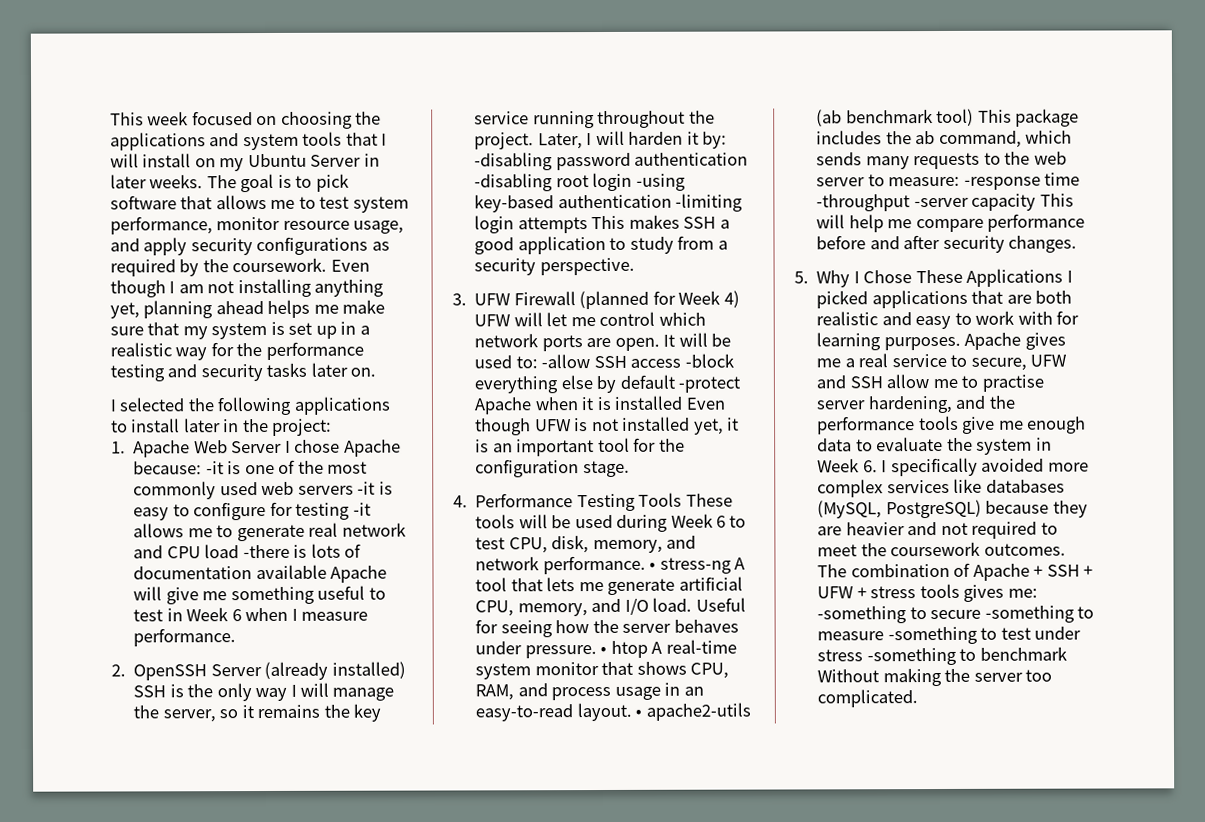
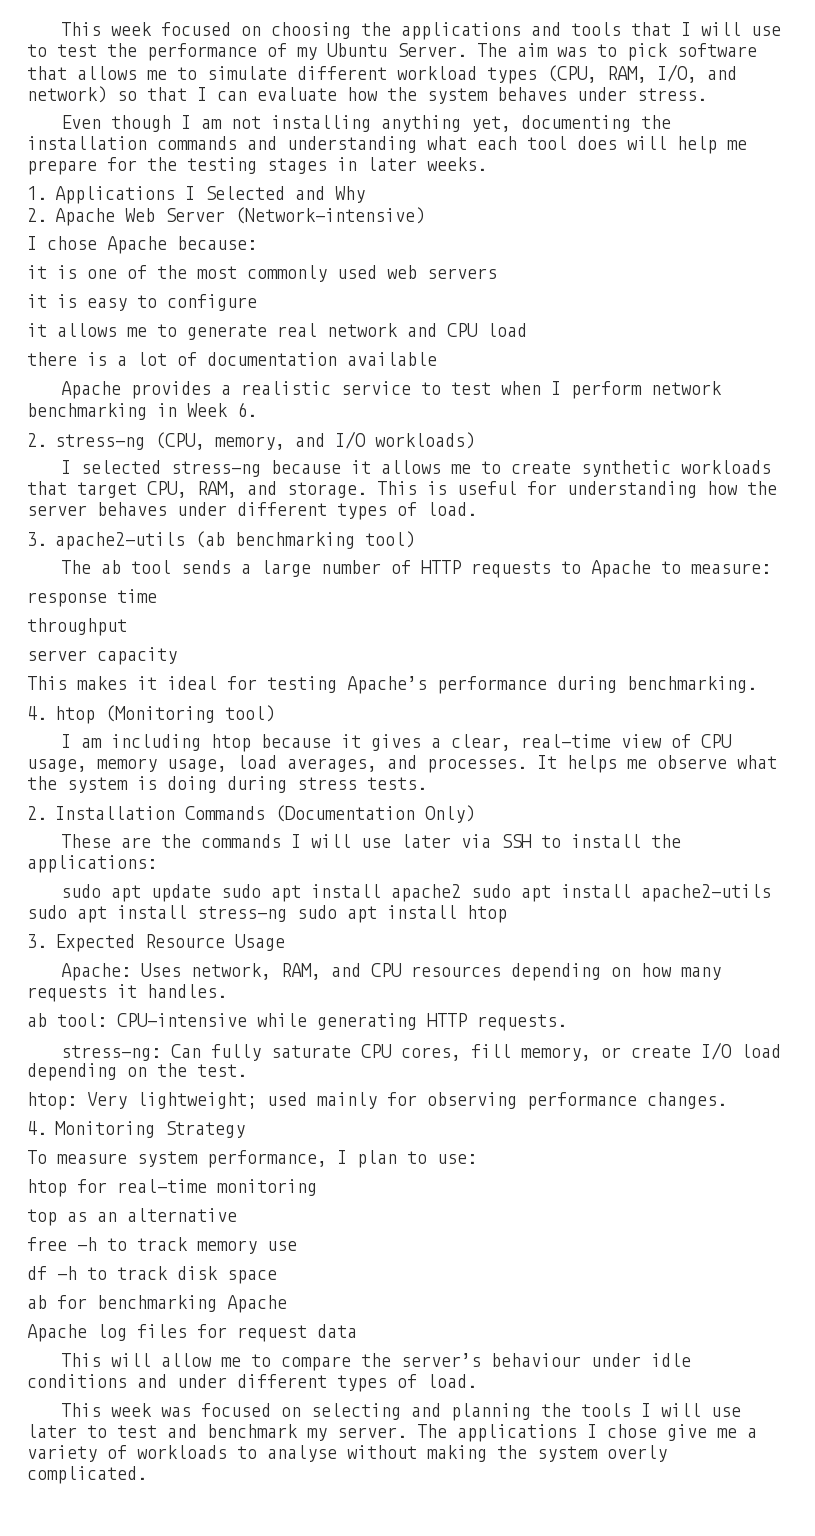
- This week focused on choosing the applications and system tools that I will install on my Ubuntu Server in later weeks. The goal is to pick software that allows me to test system performance, monitor resource usage, and apply security configurations as required by the coursework. Even though I am not installing anything yet, planning ahead helps me make sure that my system is set up in a realistic way for the performance testing and security tasks later on.
- I selected the following applications to install later in the project:
- 1. Apache Web Server I chose Apache because: -it is one of the most commonly used web servers -it is easy to configure for testing -it allows me to generate real network and CPU load -there is lots of documentation available Apache will give me something useful to test in Week 6 when I measure performance.
- 2. OpenSSH Server (already installed) SSH is the only way I will manage the server, so it remains the key service running throughout the project. Later, I will harden it by: -disabling password authentication -disabling root login -using key-based authentication -limiting login attempts This makes SSH a good application to study from a security perspective.
- 3. UFW Firewall (planned for Week 4) UFW will let me control which network ports are open. It will be used to: -allow SSH access -block everything else by default -protect Apache when it is installed Even though UFW is not installed yet, it is an important tool for the configuration stage.
- 4. Performance Testing Tools These tools will be used during Week 6 to test CPU, disk, memory, and network performance. • stress-ng A tool that lets me generate artificial CPU, memory, and I/O load. Useful for seeing how the server behaves under pressure. • htop A real-time system monitor that shows CPU, RAM, and process usage in an easy-to-read layout. • apache2-utils (ab benchmark tool) This package includes the ab command, which sends many requests to the web server to measure: -response time -throughput -server capacity This will help me compare performance before and after security changes.
- 5. Why I Chose These Applications I picked applications that are both realistic and easy to work with for learning purposes. Apache gives me a real service to secure, UFW and SSH allow me to practise server hardening, and the performance tools give me enough data to evaluate the system in Week 6. I specifically avoided more complex services like databases (MySQL, PostgreSQL) because they are heavier and not required to meet the coursework outcomes. The combination of Apache + SSH + UFW + stress tools gives me: -something to secure -something to measure -something to test under stress -something to benchmark Without making the server too complicated.
+ This week focused on choosing the applications and tools that I will use to test the performance of my Ubuntu Server. The aim was to pick software that allows me to simulate different workload types (CPU, RAM, I/O, and network) so that I can evaluate how the system behaves under stress.
+ Even though I am not installing anything yet, documenting the installation commands and understanding what each tool does will help me prepare for the testing stages in later weeks.
+ 1. Applications I Selected and Why
+ 2. Apache Web Server (Network-intensive)
+ I chose Apache because:
+ it is one of the most commonly used web servers
+ it is easy to configure
+ it allows me to generate real network and CPU load
+ there is a lot of documentation available
+ Apache provides a realistic service to test when I perform network benchmarking in Week 6.
+ 2. stress-ng (CPU, memory, and I/O workloads)
+ I selected stress-ng because it allows me to create synthetic workloads that target CPU, RAM, and storage. This is useful for understanding how the server behaves under different types of load.
+ 3. apache2-utils (ab benchmarking tool)
+ The ab tool sends a large number of HTTP requests to Apache to measure:
+ response time
+ throughput
+ server capacity
+ This makes it ideal for testing Apache’s performance during benchmarking.
+ 4. htop (Monitoring tool)
+ I am including htop because it gives a clear, real-time view of CPU usage, memory usage, load averages, and processes. It helps me observe what the system is doing during stress tests.
+ 2. Installation Commands (Documentation Only)
+ These are the commands I will use later via SSH to install the applications:
+ sudo apt update sudo apt install apache2 sudo apt install apache2-utils sudo apt install stress-ng sudo apt install htop
+ 3. Expected Resource Usage
+ Apache: Uses network, RAM, and CPU resources depending on how many requests it handles.
+ ab tool: CPU-intensive while generating HTTP requests.
+ stress-ng: Can fully saturate CPU cores, fill memory, or create I/O load depending on the test.
+ htop: Very lightweight; used mainly for observing performance changes.
+ 4. Monitoring Strategy
+ To measure system performance, I plan to use:
+ htop for real-time monitoring
+ top as an alternative
+ free -h to track memory use
+ df -h to track disk space
+ ab for benchmarking Apache
+ Apache log files for request data
+ This will allow me to compare the server’s behaviour under idle conditions and under different types of load.
+ This week was focused on selecting and planning the tools I will use later to test and benchmark my server. The applications I chose give me a variety of workloads to analyse without making the system overly complicated.

